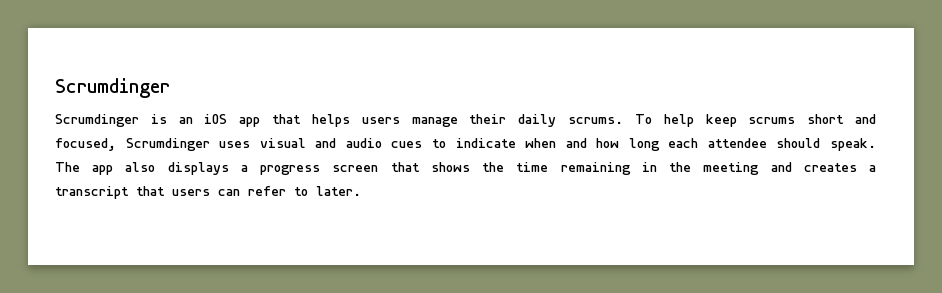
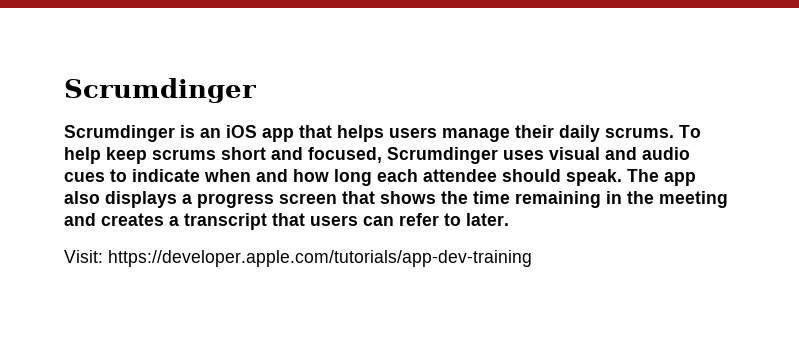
+ Visit: https://developer.apple.com/tutorials/app-dev-training

